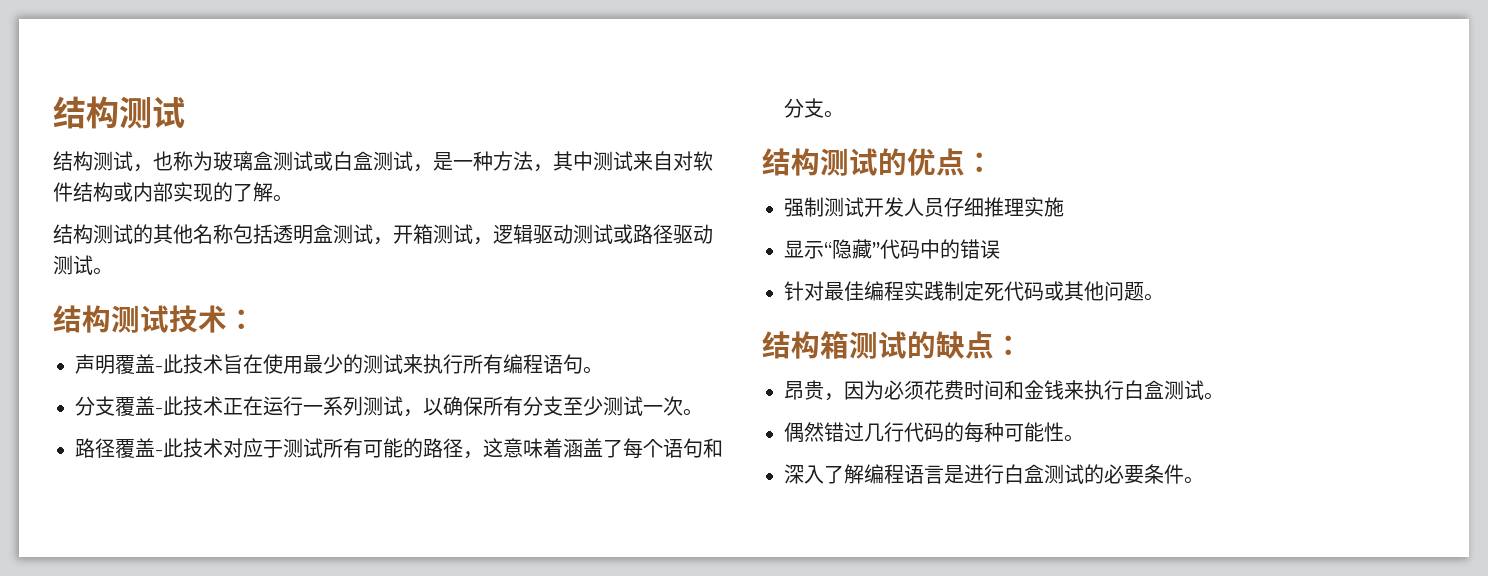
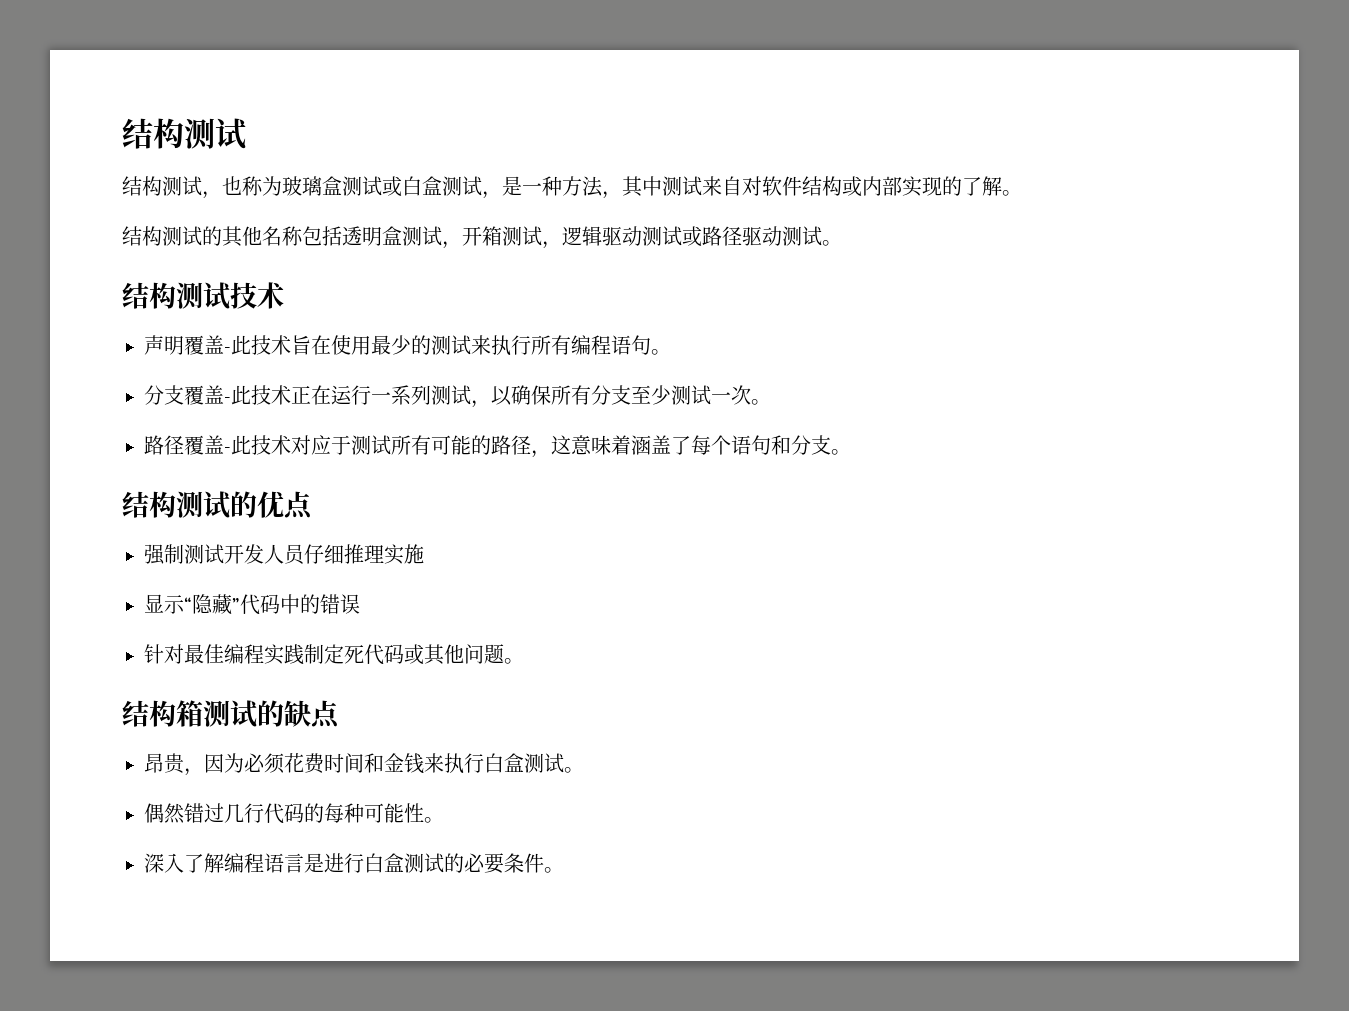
- 结构测试技术：
+ 结构测试技术
- 结构测试的优点：
+ 结构测试的优点
- 结构箱测试的缺点：
+ 结构箱测试的缺点

